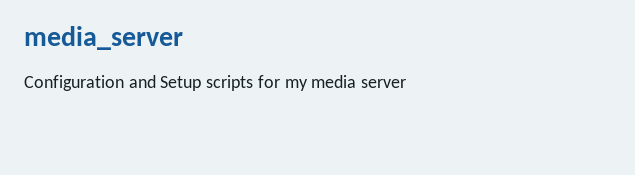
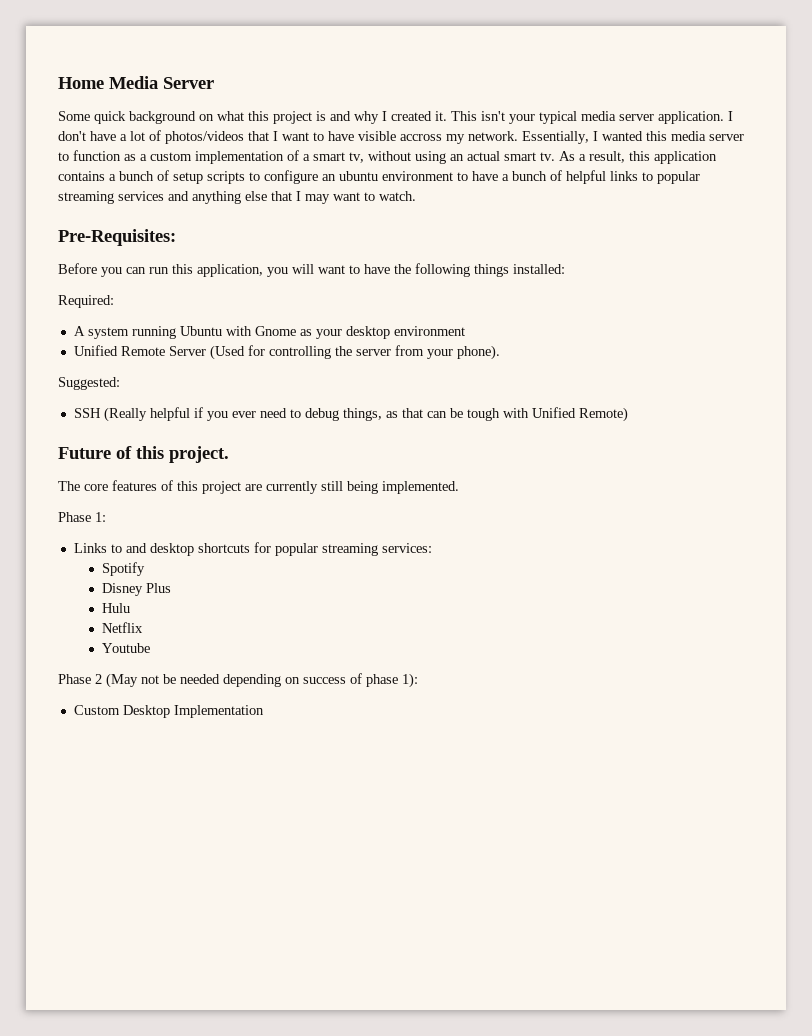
- media_server
- Configuration and Setup scripts for my media server
+ Home Media Server
+ Some quick background on what this project is and why I created it. This isn't your typical media server application. I don't have a lot of photos/videos that I want to have visible accross my network. Essentially, I wanted this media server to function as a custom implementation of a smart tv, without using an actual smart tv. As a result, this application contains a bunch of setup scripts to configure an ubuntu environment to have a bunch of helpful links to popular streaming services and anything else that I may want to watch.
+ Pre-Requisites:
+ Before you can run this application, you will want to have the following things installed:
+ Required:
+ A system running Ubuntu with Gnome as your desktop environment
+ Unified Remote Server (Used for controlling the server from your phone).
+ Suggested:
+ SSH (Really helpful if you ever need to debug things, as that can be tough with Unified Remote)
+ Future of this project.
+ The core features of this project are currently still being implemented.
+ Phase 1:
+ Links to and desktop shortcuts for popular streaming services:
+ Spotify
+ Disney Plus
+ Hulu
+ Netflix
+ Youtube
+ Phase 2 (May not be needed depending on success of phase 1):
+ Custom Desktop Implementation

